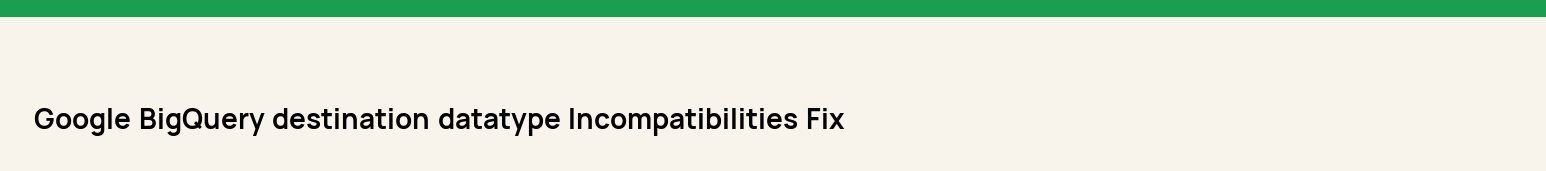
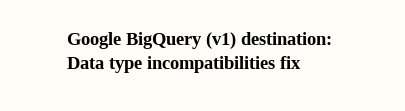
- Google BigQuery destination datatype Incompatibilities Fix
+ Google BigQuery (v1) destination: Data type incompatibilities fix

